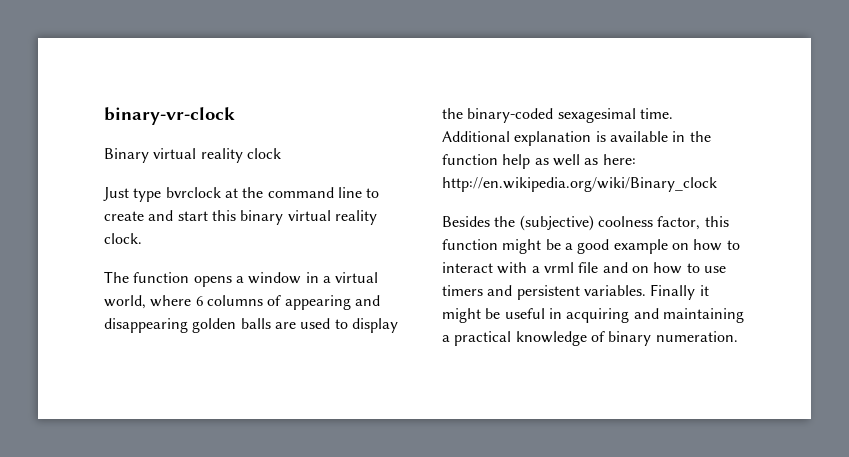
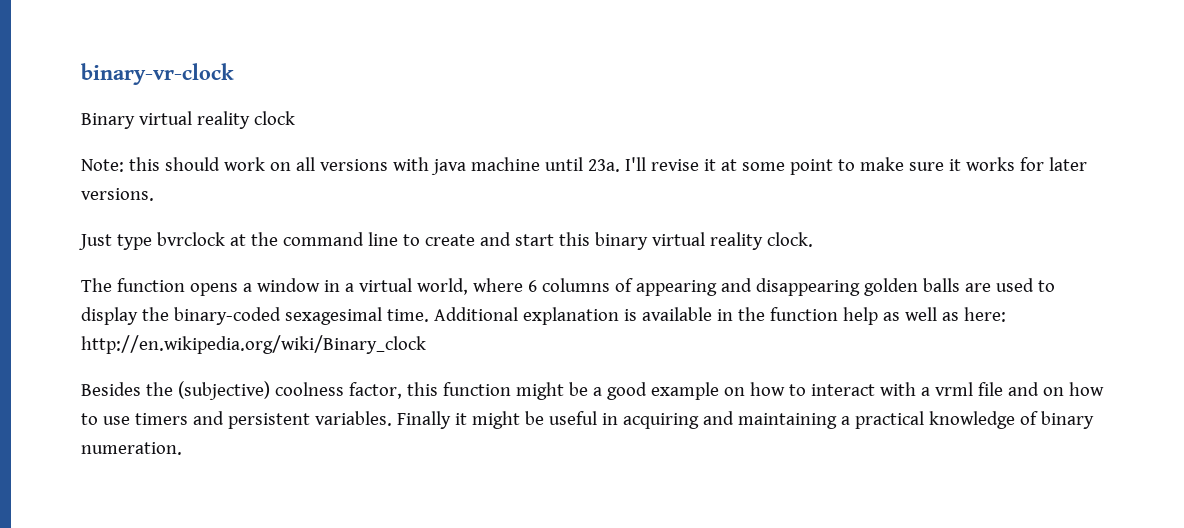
+ Note: this should work on all versions with java machine until 23a. I'll revise it at some point to make sure it works for later versions.

